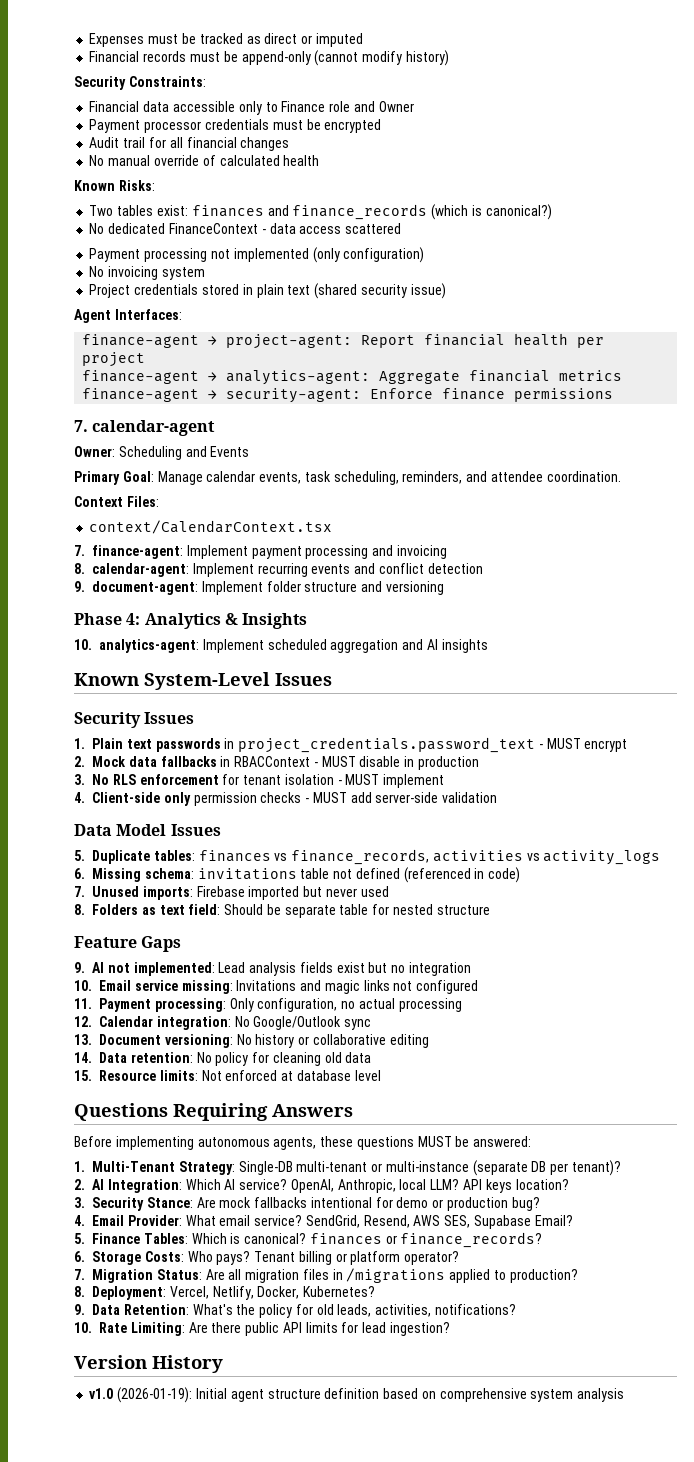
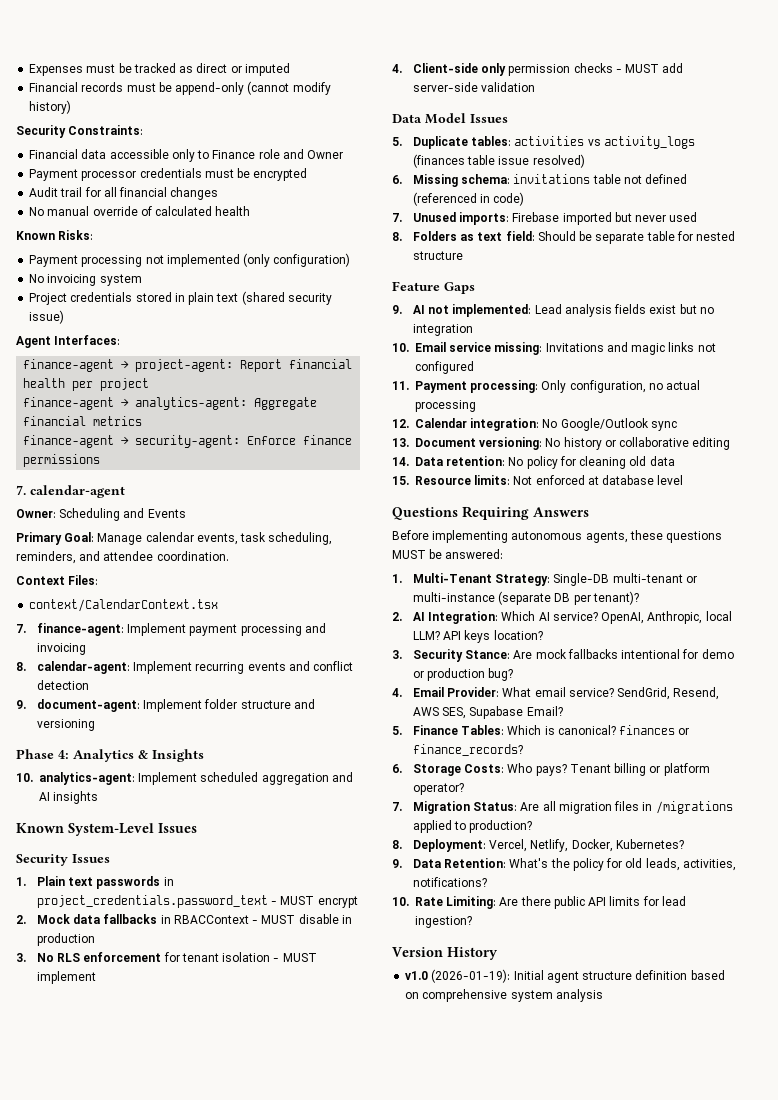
- Two tables exist: finances and finance_records (which is canonical?)
- No dedicated FinanceContext - data access scattered
- 5. Duplicate tables: finances vs finance_records, activities vs activity_logs
+ 5. Duplicate tables: activities vs activity_logs (finances table issue resolved)

